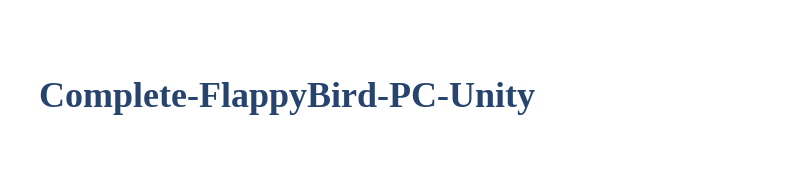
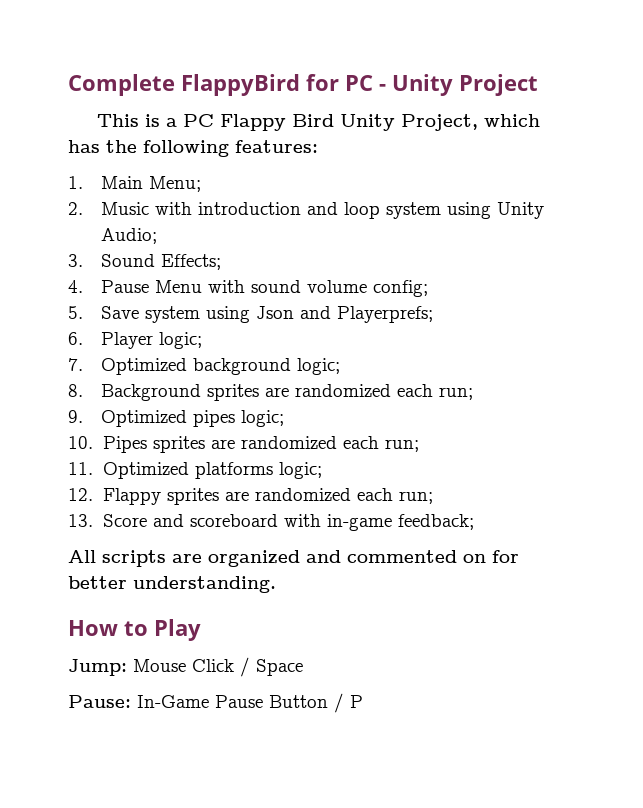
- Complete-FlappyBird-PC-Unity
+ Complete FlappyBird for PC - Unity Project
+ This is a PC Flappy Bird Unity Project, which has the following features:
+ 1. Main Menu;
+ 2. Music with introduction and loop system using Unity Audio;
+ 3. Sound Effects;
+ 4. Pause Menu with sound volume config;
+ 5. Save system using Json and Playerprefs;
+ 6. Player logic;
+ 7. Optimized background logic;
+ 8. Background sprites are randomized each run;
+ 9. Optimized pipes logic;
+ 10. Pipes sprites are randomized each run;
+ 11. Optimized platforms logic;
+ 12. Flappy sprites are randomized each run;
+ 13. Score and scoreboard with in-game feedback;
+ All scripts are organized and commented on for better understanding.
+ How to Play
+ Jump: Mouse Click / Space
+ Pause: In-Game Pause Button / P

